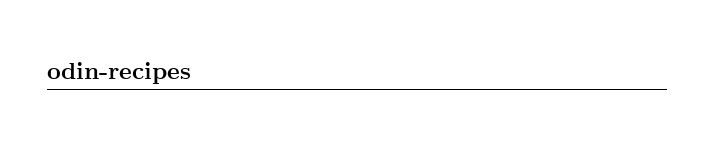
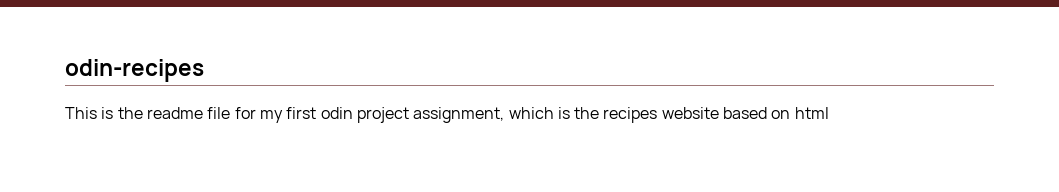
+ This is the readme file for my first odin project assignment, which is the recipes website based on html

